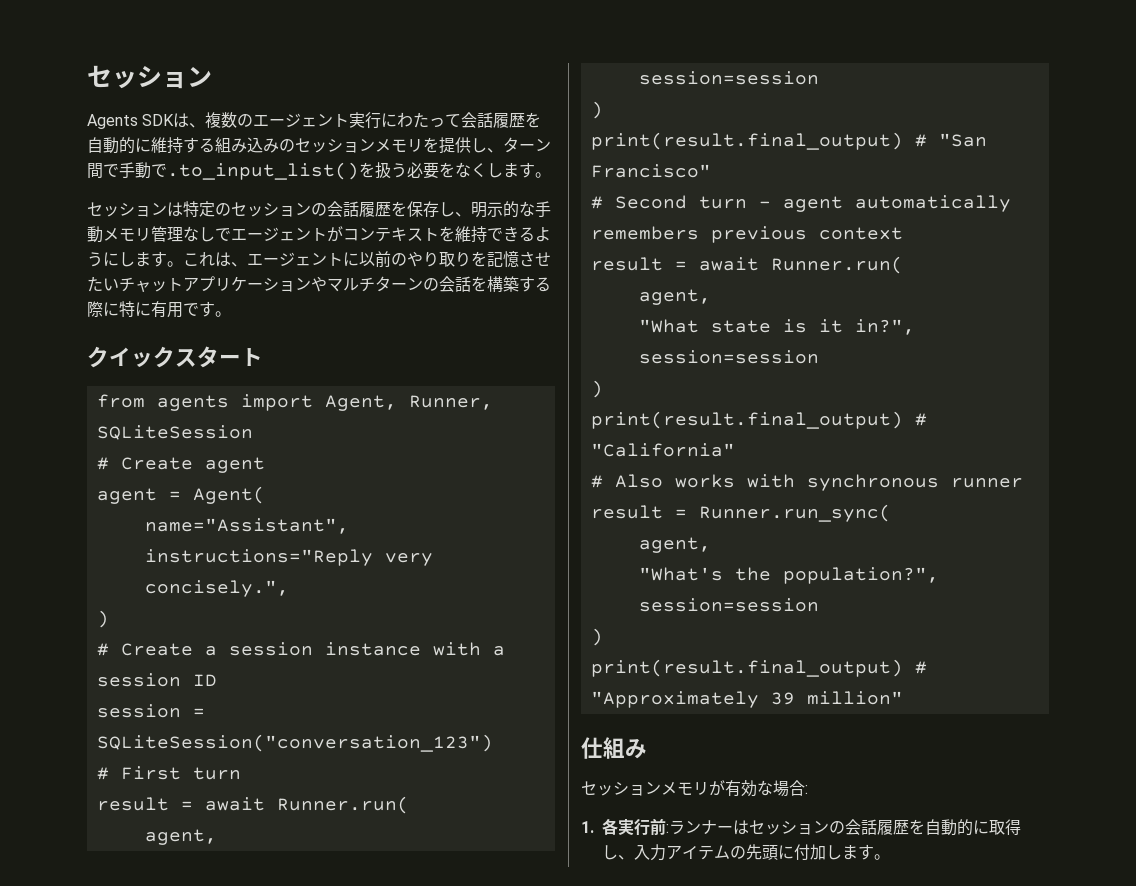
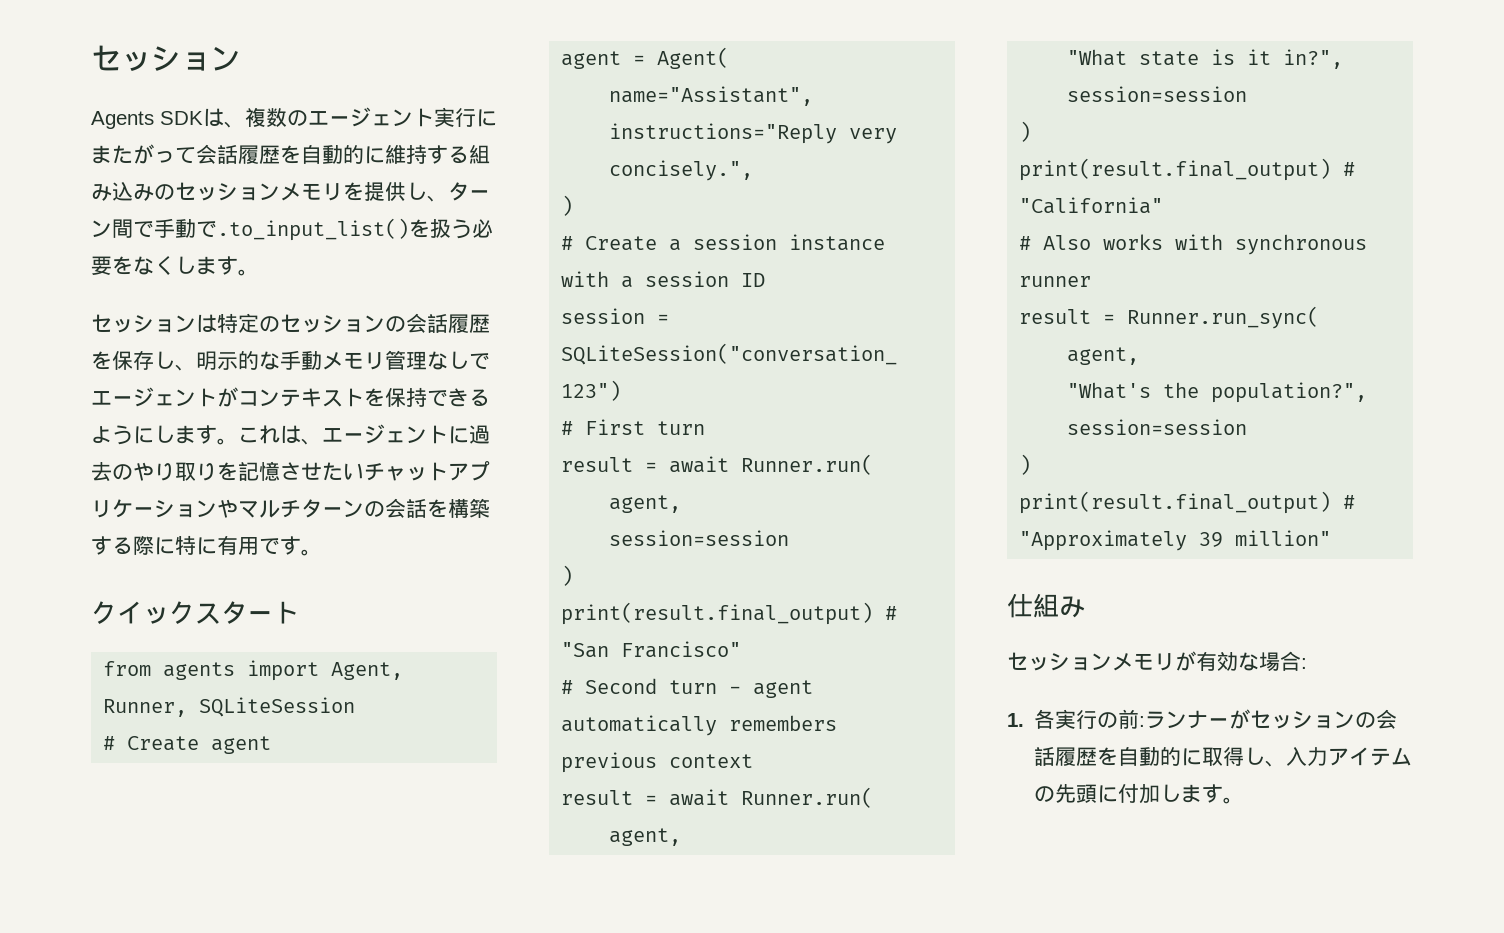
- Agents SDKは、複数のエージェント実行にわたって会話履歴を自動的に維持する組み込みのセッションメモリを提供し、ターン間で手動で.to_input_list()を扱う必要をなくします。
+ Agents SDKは、複数のエージェント実行にまたがって会話履歴を自動的に維持する組み込みのセッションメモリを提供し、ターン間で手動で.to_input_list()を扱う必要をなくします。
- セッションは特定のセッションの会話履歴を保存し、明示的な手動メモリ管理なしでエージェントがコンテキストを維持できるようにします。
+ セッションは特定のセッションの会話履歴を保存し、明示的な手動メモリ管理なしでエージェントがコンテキストを保持できるようにします。
- これは、エージェントに以前のやり取りを記憶させたいチャットアプリケーションやマルチターンの会話を構築する際に特に有用です。
+ これは、エージェントに過去のやり取りを記憶させたいチャットアプリケーションやマルチターンの会話を構築する際に特に有用です。
- 1.各実行前:ランナーはセッションの会話履歴を自動的に取得し、入力アイテムの先頭に付加します。
+ 1.各実行の前:ランナーがセッションの会話履歴を自動的に取得し、入力アイテムの先頭に付加します。

